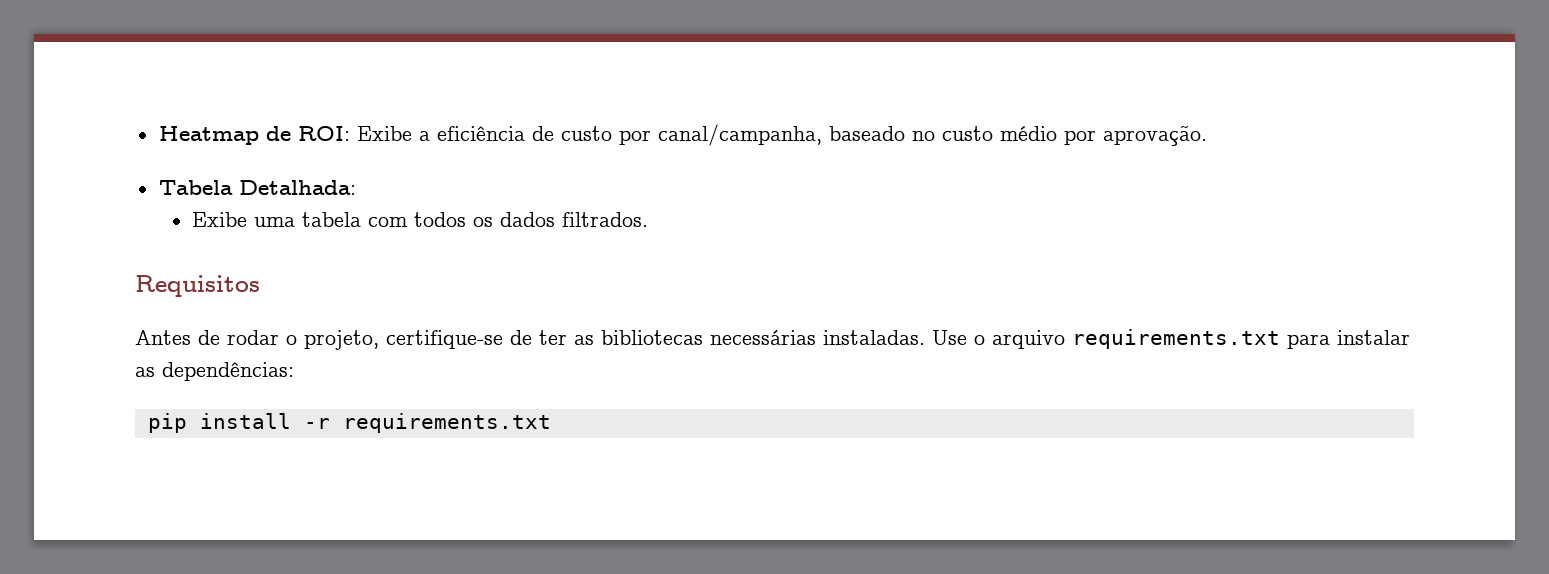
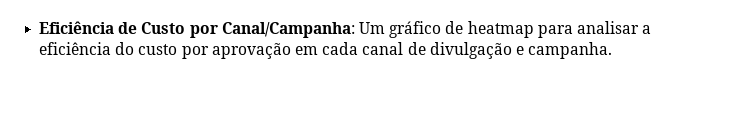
- Heatmap de ROI: Exibe a eficiência de custo por canal/campanha, baseado no custo médio por aprovação.
- Tabela Detalhada:
- Exibe uma tabela com todos os dados filtrados.
- Requisitos
- Antes de rodar o projeto, certifique-se de ter as bibliotecas necessárias instaladas. Use o arquivo requirements.txt para instalar as dependências:
- pip install -r requirements.txt
+ Eficiência de Custo por Canal/Campanha: Um gráfico de heatmap para analisar a eficiência do custo por aprovação em cada canal de divulgação e campanha.

